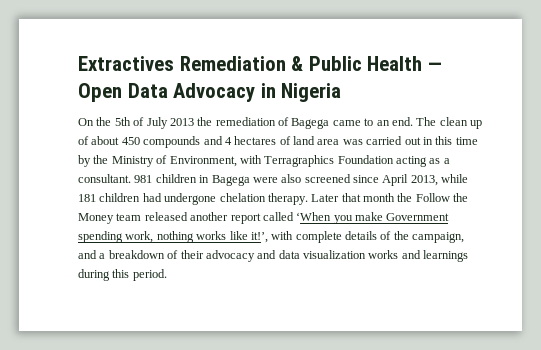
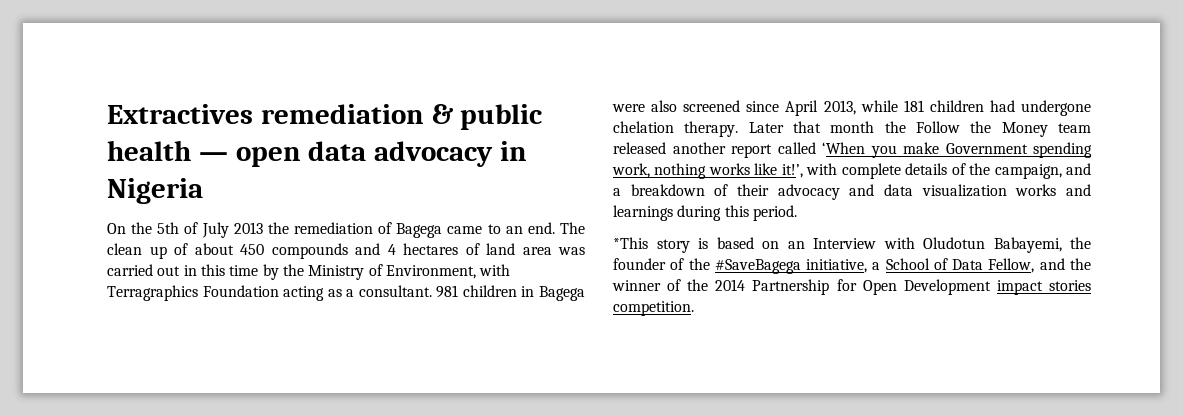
- Extractives Remediation & Public Health — Open Data Advocacy in Nigeria
+ Extractives remediation & public health — open data advocacy in Nigeria
+ *This story is based on an Interview with Oludotun Babayemi, the founder of the #SaveBagega initiative, a School of Data Fellow, and the winner of the 2014 Partnership for Open Development impact stories competition.

